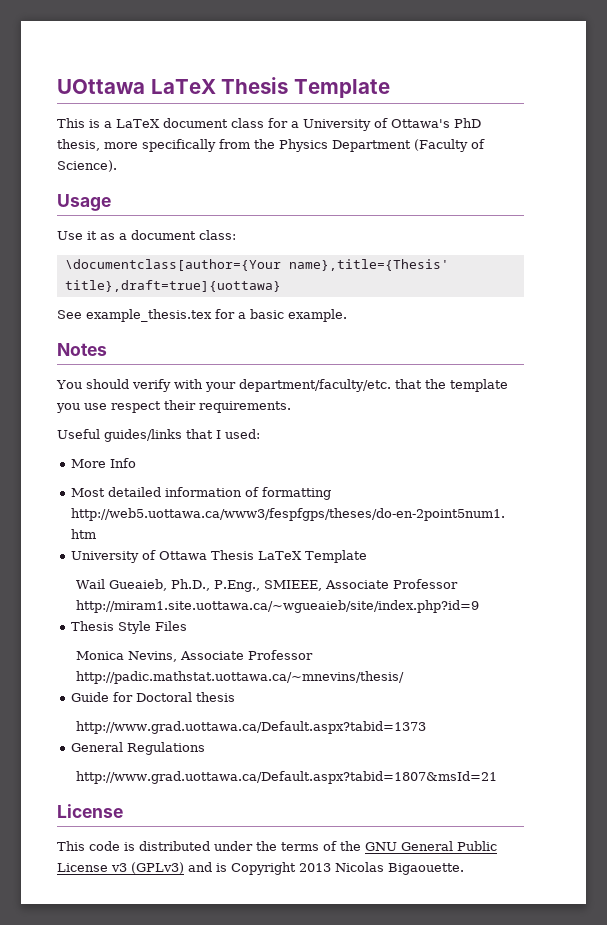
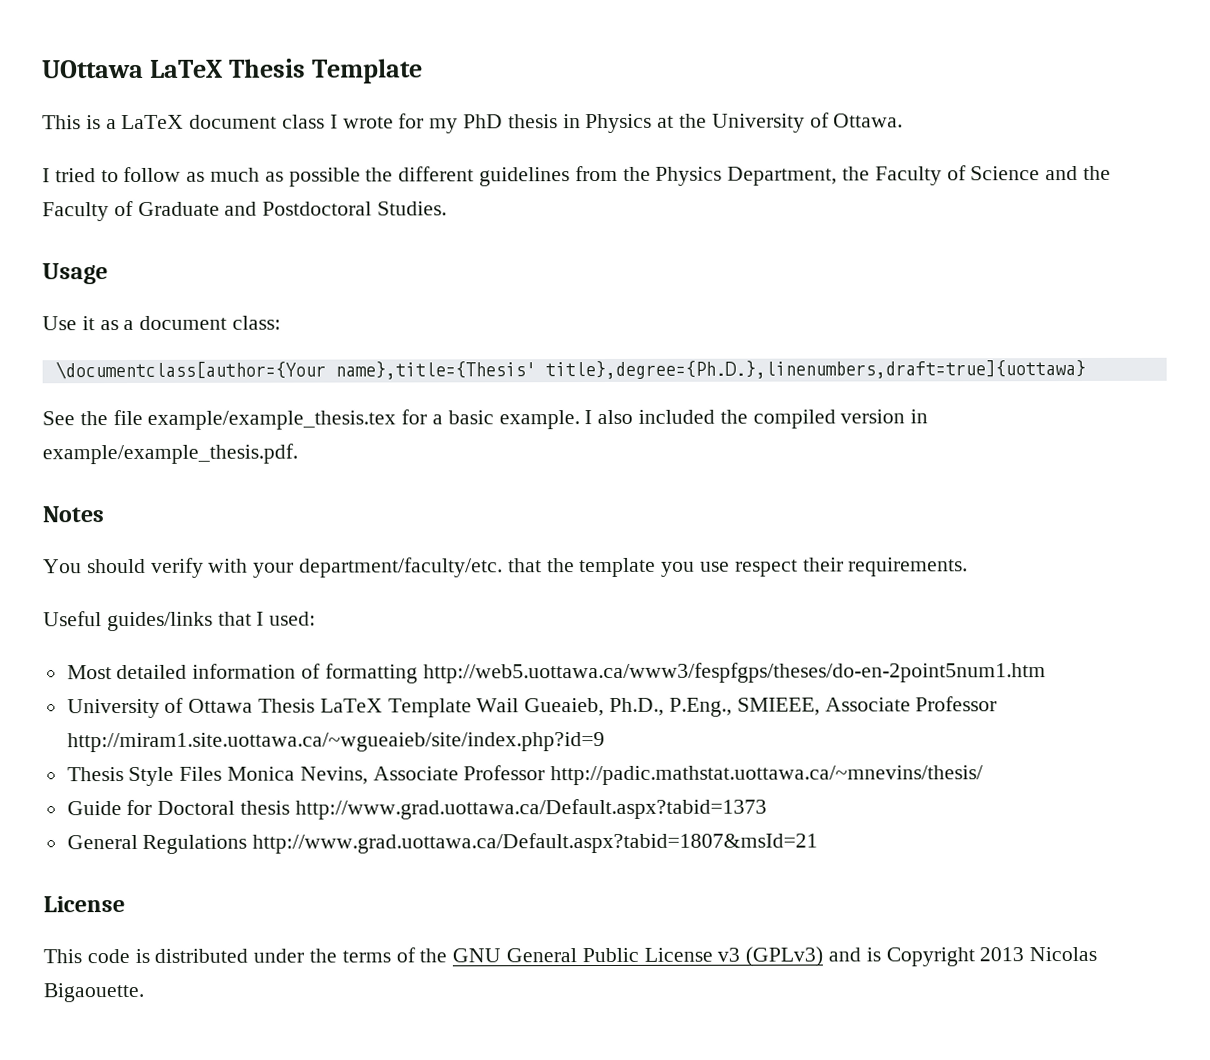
- This is a LaTeX document class for a University of Ottawa's PhD thesis, more specifically from the Physics Department (Faculty of Science).
+ This is a LaTeX document class I wrote for my PhD thesis in Physics at the University of Ottawa.
+ I tried to follow as much as possible the different guidelines from the Physics Department, the Faculty of Science and the Faculty of Graduate and Postdoctoral Studies.
- \documentclass[author={Your name},title={Thesis' title},draft=true]{uottawa}
+ \documentclass[author={Your name},title={Thesis' title},degree={Ph.D.},linenumbers,draft=true]{uottawa}
- See example_thesis.tex for a basic example.
+ See the file example/example_thesis.tex for a basic example. I also included the compiled version in example/example_thesis.pdf.
- More Info
- University of Ottawa Thesis LaTeX Template
- Wail Gueaieb, Ph.D., P.Eng., SMIEEE, Associate Professor http://miram1.site.uottawa.ca/~wgueaieb/site/index.php?id=9
+ University of Ottawa Thesis LaTeX Template Wail Gueaieb, Ph.D., P.Eng., SMIEEE, Associate Professor http://miram1.site.uottawa.ca/~wgueaieb/site/index.php?id=9
- Thesis Style Files
- Monica Nevins, Associate Professor http://padic.mathstat.uottawa.ca/~mnevins/thesis/
+ Thesis Style Files Monica Nevins, Associate Professor http://padic.mathstat.uottawa.ca/~mnevins/thesis/
- Guide for Doctoral thesis
- http://www.grad.uottawa.ca/Default.aspx?tabid=1373
+ Guide for Doctoral thesis http://www.grad.uottawa.ca/Default.aspx?tabid=1373
- General Regulations
- http://www.grad.uottawa.ca/Default.aspx?tabid=1807&msId=21
+ General Regulations http://www.grad.uottawa.ca/Default.aspx?tabid=1807&msId=21

